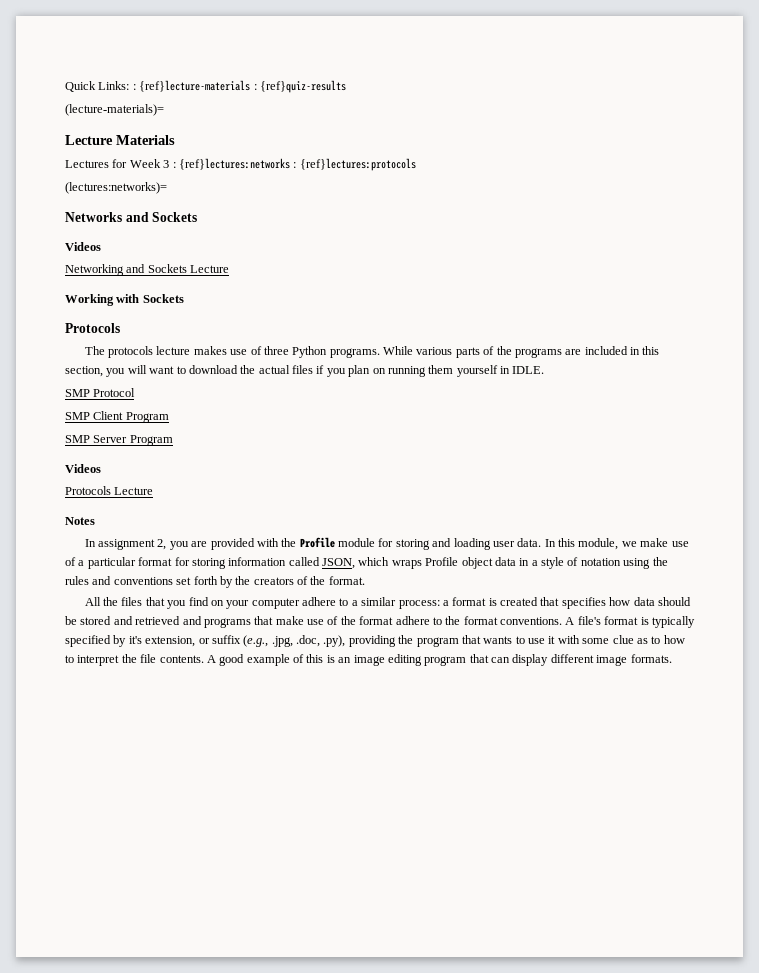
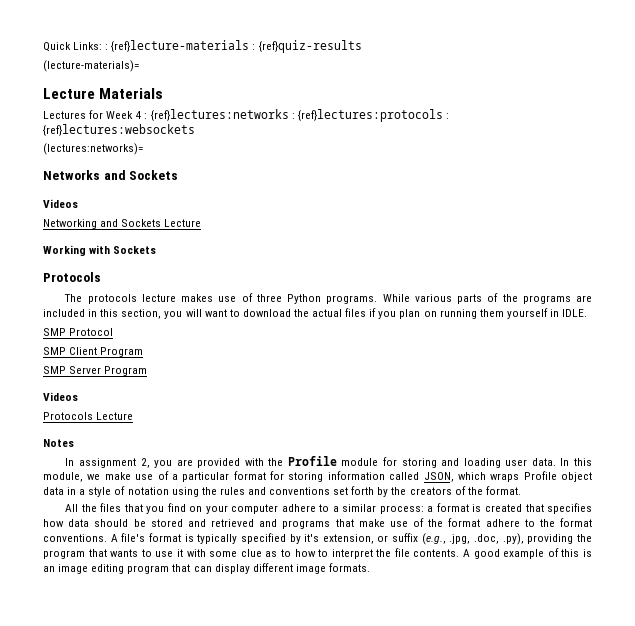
- Lectures for Week 3 : {ref}lectures:networks : {ref}lectures:protocols
+ Lectures for Week 4 : {ref}lectures:networks : {ref}lectures:protocols : {ref}lectures:websockets

